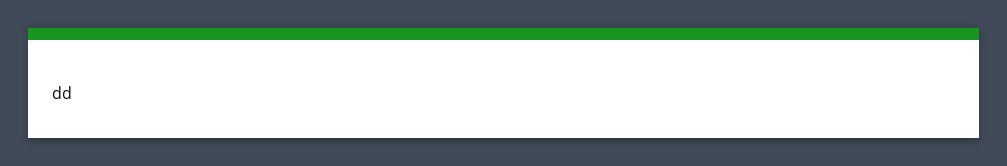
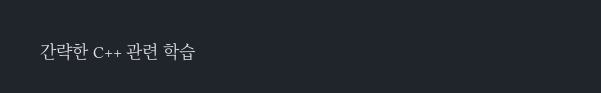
- dd
+ 간략한 C++ 관련 학습

